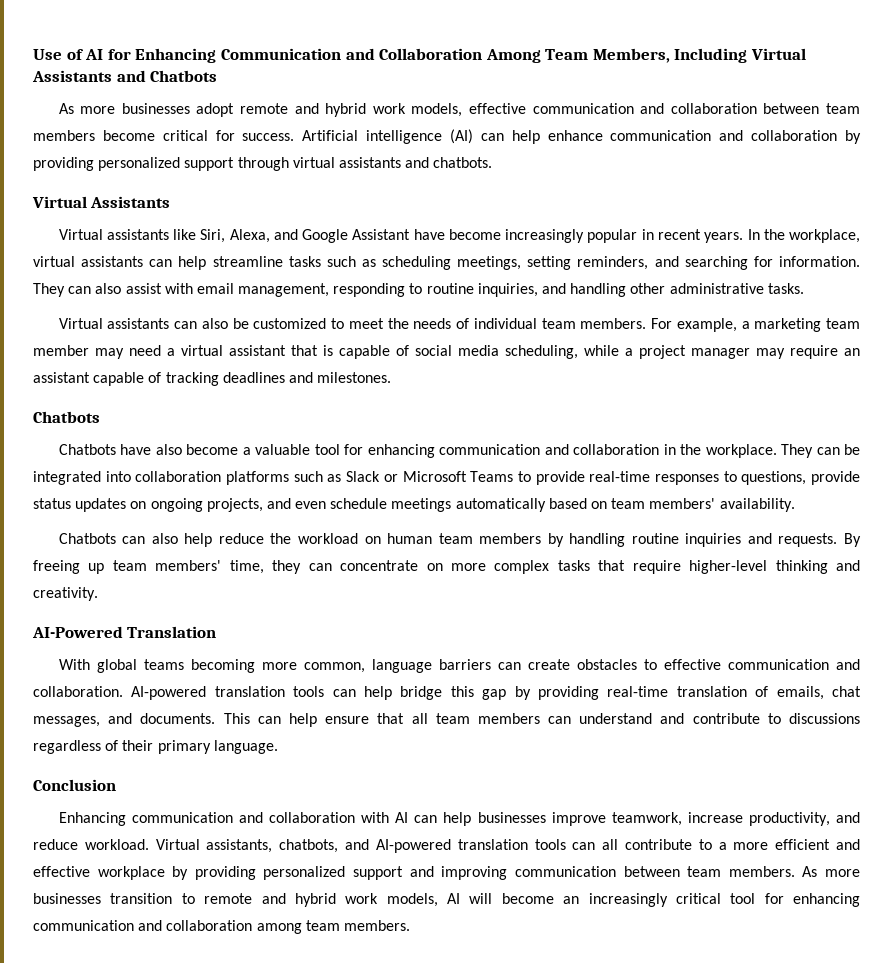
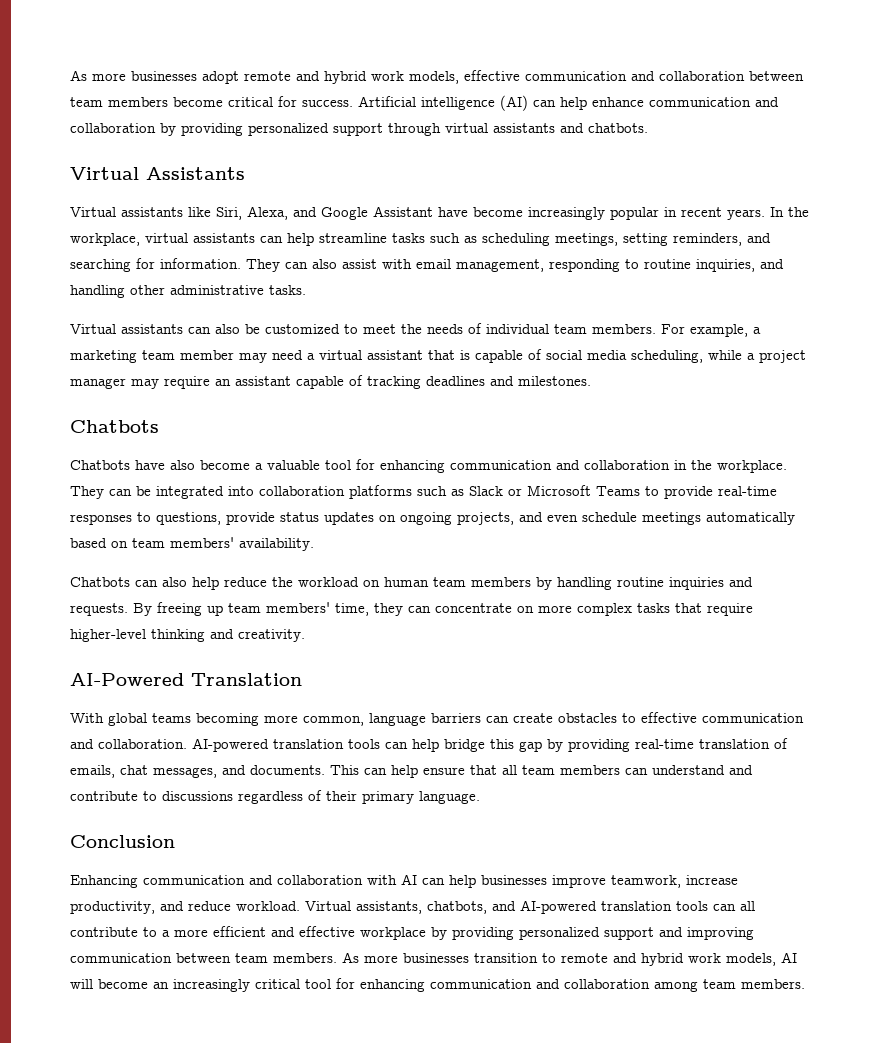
- Use of AI for Enhancing Communication and Collaboration Among Team Members, Including Virtual Assistants and Chatbots

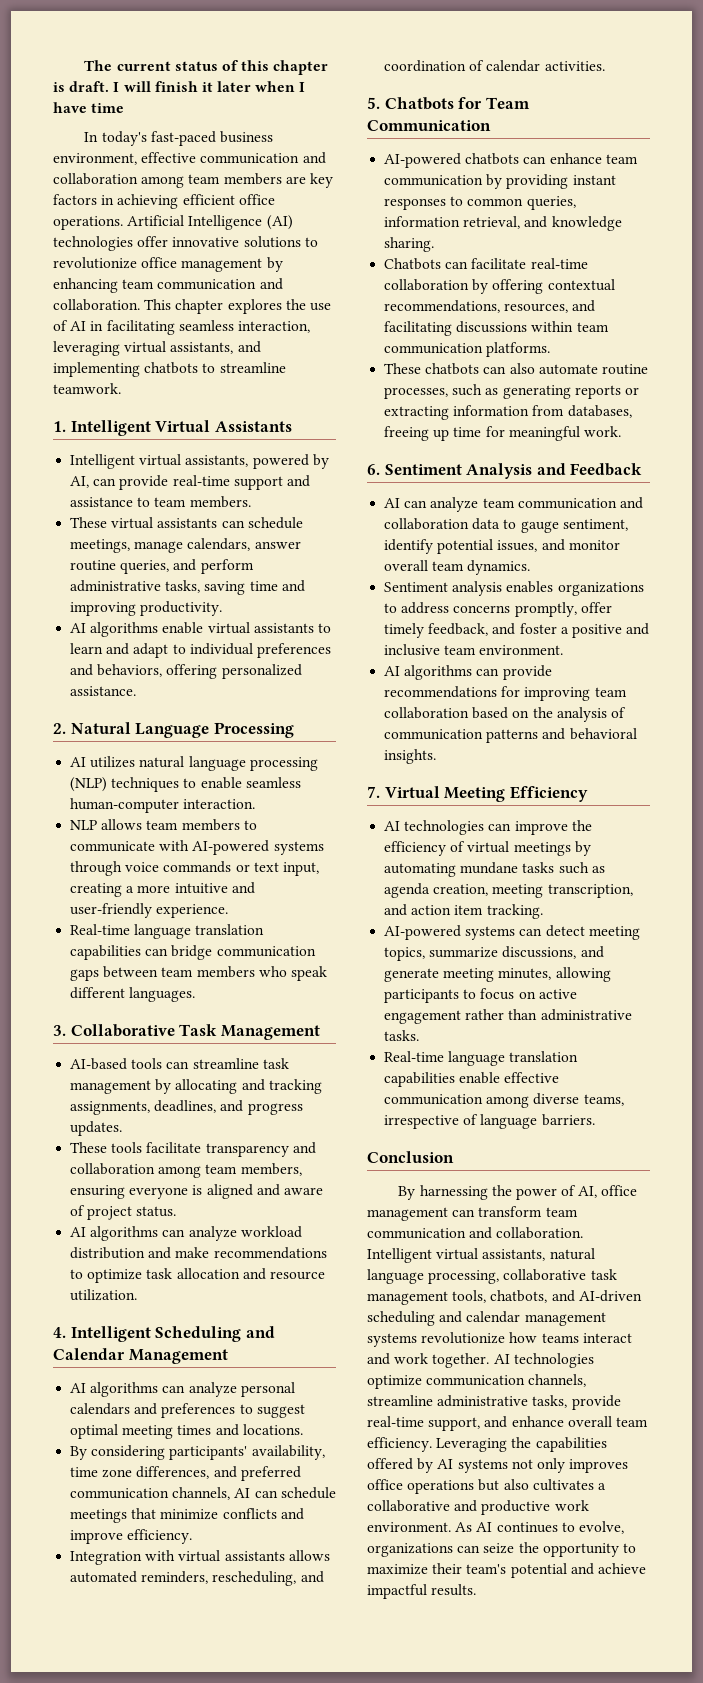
- As more businesses adopt remote and hybrid work models, effective communication and collaboration between team members become critical for success. Artificial intelligence (AI) can help enhance communication and collaboration by providing personalized support through virtual assistants and chatbots.
- Virtual Assistants
- Virtual assistants like Siri, Alexa, and Google Assistant have become increasingly popular in recent years. In the workplace, virtual assistants can help streamline tasks such as scheduling meetings, setting reminders, and searching for information. They can also assist with email management, responding to routine inquiries, and handling other administrative tasks.
- Virtual assistants can also be customized to meet the needs of individual team members. For example, a marketing team member may need a virtual assistant that is capable of social media scheduling, while a project manager may require an assistant capable of tracking deadlines and milestones.
- Chatbots
- Chatbots have also become a valuable tool for enhancing communication and collaboration in the workplace. They can be integrated into collaboration platforms such as Slack or Microsoft Teams to provide real-time responses to questions, provide status updates on ongoing projects, and even schedule meetings automatically based on team members' availability.
- Chatbots can also help reduce the workload on human team members by handling routine inquiries and requests. By freeing up team members' time, they can concentrate on more complex tasks that require higher-level thinking and creativity.
- AI-Powered Translation
- With global teams becoming more common, language barriers can create obstacles to effective communication and collaboration. AI-powered translation tools can help bridge this gap by providing real-time translation of emails, chat messages, and documents. This can help ensure that all team members can understand and contribute to discussions regardless of their primary language.
+ The current status of this chapter is draft. I will finish it later when I have time
+ In today's fast-paced business environment, effective communication and collaboration among team members are key factors in achieving efficient office operations. Artificial Intelligence (AI) technologies offer innovative solutions to revolutionize office management by enhancing team communication and collaboration. This chapter explores the use of AI in facilitating seamless interaction, leveraging virtual assistants, and implementing chatbots to streamline teamwork.
+ 1. Intelligent Virtual Assistants
+ Intelligent virtual assistants, powered by AI, can provide real-time support and assistance to team members.
+ These virtual assistants can schedule meetings, manage calendars, answer routine queries, and perform administrative tasks, saving time and improving productivity.
+ AI algorithms enable virtual assistants to learn and adapt to individual preferences and behaviors, offering personalized assistance.
+ 2. Natural Language Processing
+ AI utilizes natural language processing (NLP) techniques to enable seamless human-computer interaction.
+ NLP allows team members to communicate with AI-powered systems through voice commands or text input, creating a more intuitive and user-friendly experience.
+ Real-time language translation capabilities can bridge communication gaps between team members who speak different languages.
+ 3. Collaborative Task Management
+ AI-based tools can streamline task management by allocating and tracking assignments, deadlines, and progress updates.
+ These tools facilitate transparency and collaboration among team members, ensuring everyone is aligned and aware of project status.
+ AI algorithms can analyze workload distribution and make recommendations to optimize task allocation and resource utilization.
+ 4. Intelligent Scheduling and Calendar Management
+ AI algorithms can analyze personal calendars and preferences to suggest optimal meeting times and locations.
+ By considering participants' availability, time zone differences, and preferred communication channels, AI can schedule meetings that minimize conflicts and improve efficiency.
+ Integration with virtual assistants allows automated reminders, rescheduling, and coordination of calendar activities.
+ 5. Chatbots for Team Communication
+ AI-powered chatbots can enhance team communication by providing instant responses to common queries, information retrieval, and knowledge sharing.
+ Chatbots can facilitate real-time collaboration by offering contextual recommendations, resources, and facilitating discussions within team communication platforms.
+ These chatbots can also automate routine processes, such as generating reports or extracting information from databases, freeing up time for meaningful work.
+ 6. Sentiment Analysis and Feedback
+ AI can analyze team communication and collaboration data to gauge sentiment, identify potential issues, and monitor overall team dynamics.
+ Sentiment analysis enables organizations to address concerns promptly, offer timely feedback, and foster a positive and inclusive team environment.
+ AI algorithms can provide recommendations for improving team collaboration based on the analysis of communication patterns and behavioral insights.
+ 7. Virtual Meeting Efficiency
+ AI technologies can improve the efficiency of virtual meetings by automating mundane tasks such as agenda creation, meeting transcription, and action item tracking.
+ AI-powered systems can detect meeting topics, summarize discussions, and generate meeting minutes, allowing participants to focus on active engagement rather than administrative tasks.
+ Real-time language translation capabilities enable effective communication among diverse teams, irrespective of language barriers.
  Conclusion
- Enhancing communication and collaboration with AI can help businesses improve teamwork, increase productivity, and reduce workload. Virtual assistants, chatbots, and AI-powered translation tools can all contribute to a more efficient and effective workplace by providing personalized support and improving communication between team members. As more businesses transition to remote and hybrid work models, AI will become an increasingly critical tool for enhancing communication and collaboration among team members.
+ By harnessing the power of AI, office management can transform team communication and collaboration. Intelligent virtual assistants, natural language processing, collaborative task management tools, chatbots, and AI-driven scheduling and calendar management systems revolutionize how teams interact and work together. AI technologies optimize communication channels, streamline administrative tasks, provide real-time support, and enhance overall team efficiency. Leveraging the capabilities offered by AI systems not only improves office operations but also cultivates a collaborative and productive work environment. As AI continues to evolve, organizations can seize the opportunity to maximize their team's potential and achieve impactful results.

